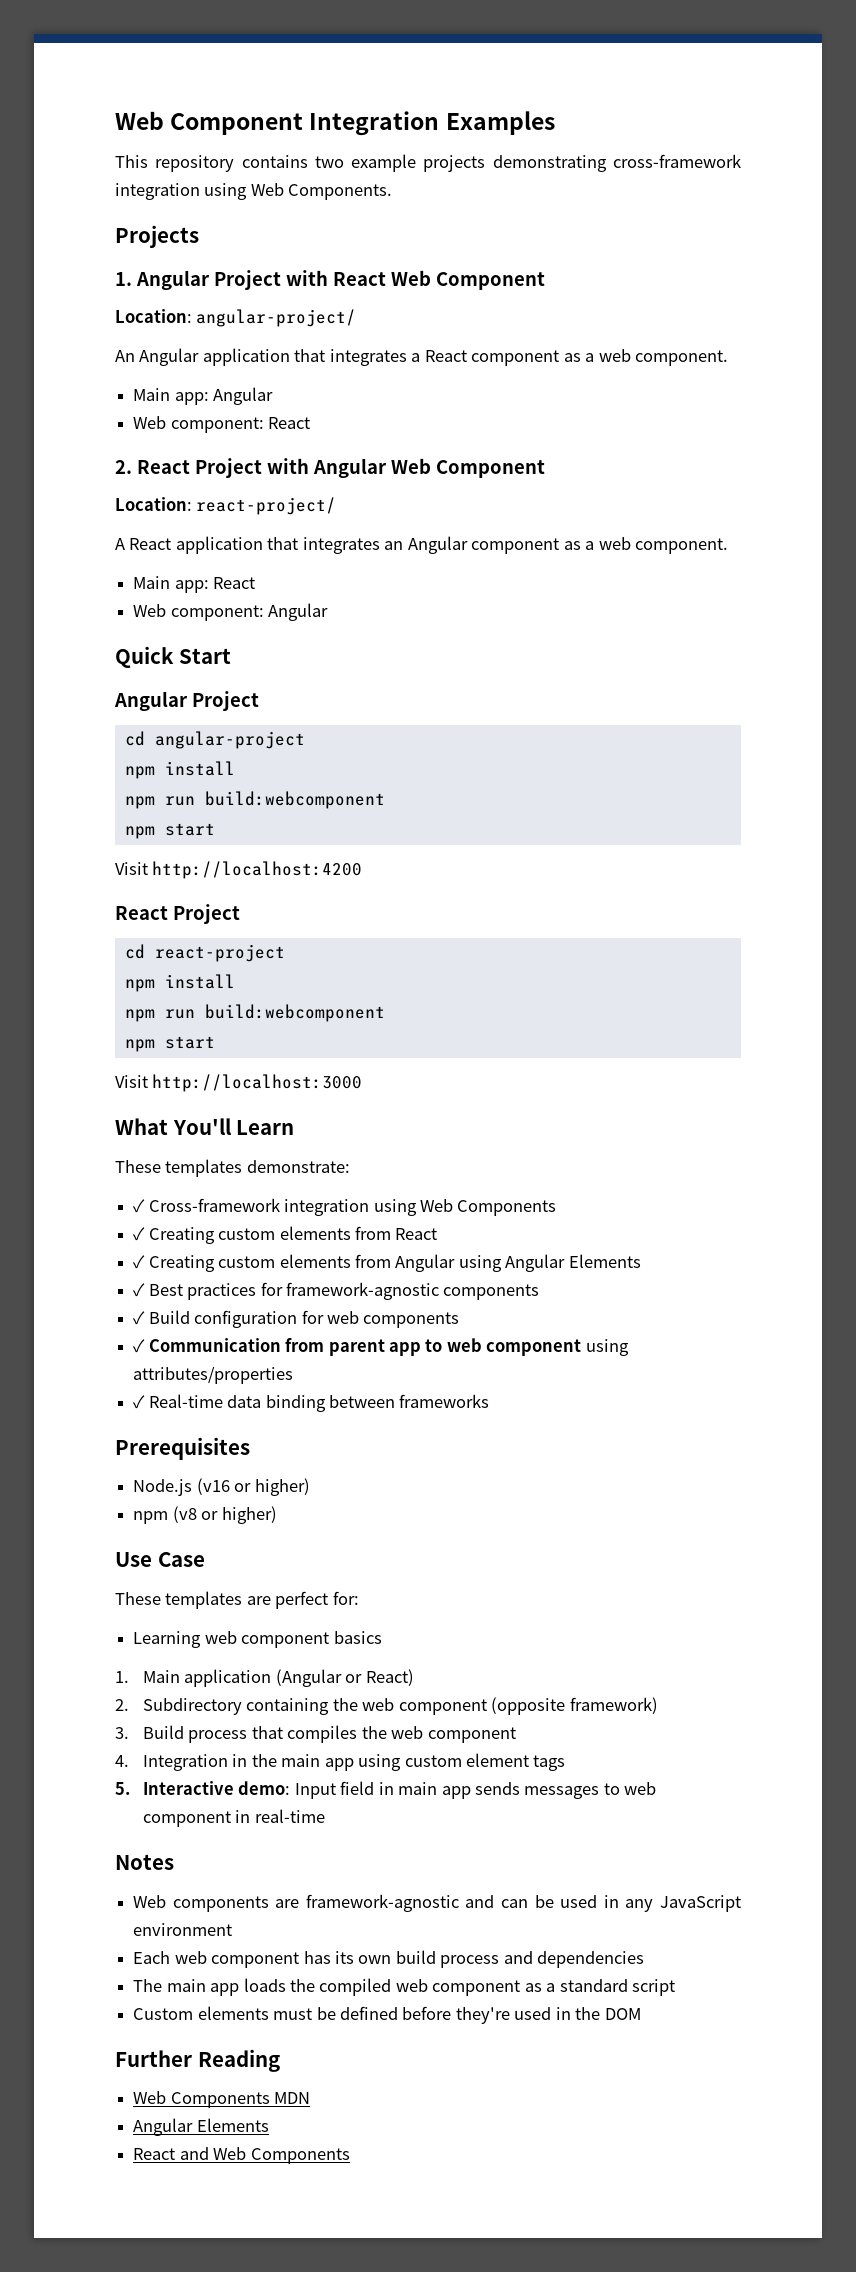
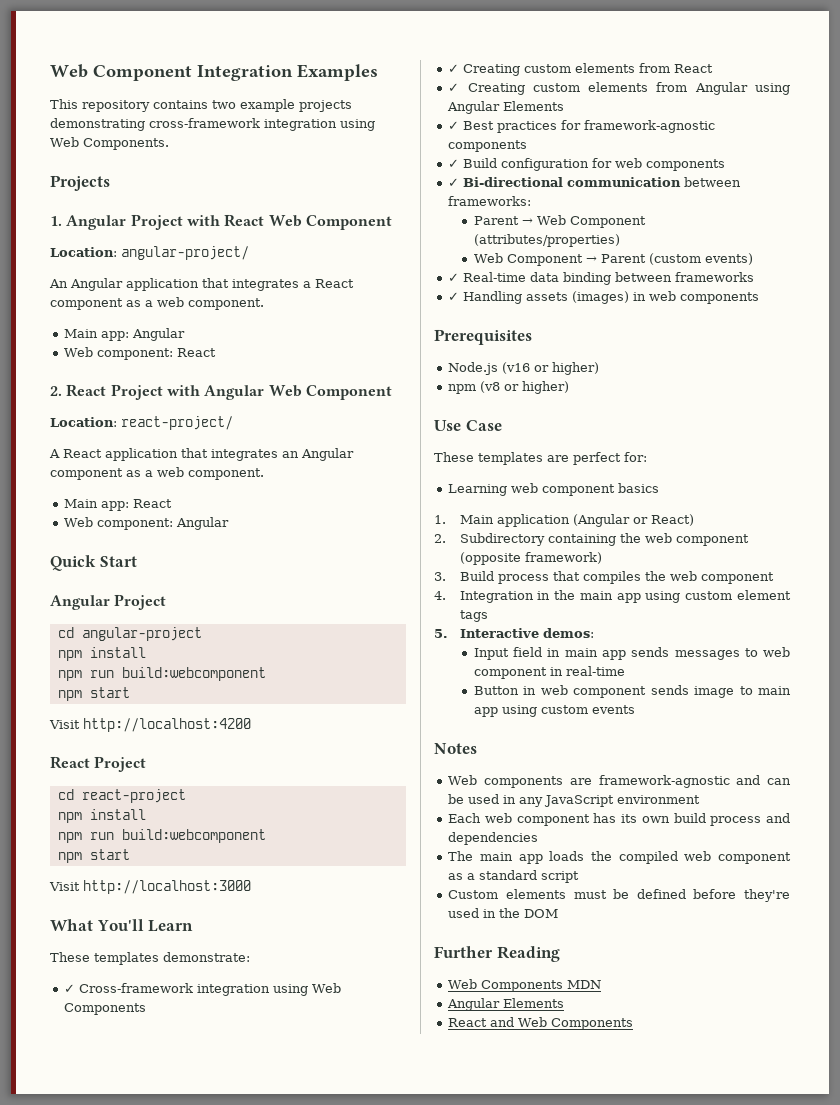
- ✓ Communication from parent app to web component using attributes/properties
+ ✓ Bi-directional communication between frameworks:
+ Parent → Web Component (attributes/properties)
+ Web Component → Parent (custom events)
+ ✓ Handling assets (images) in web components
- 5. Interactive demo: Input field in main app sends messages to web component in real-time
+ 5. Interactive demos:
+ Input field in main app sends messages to web component in real-time
+ Button in web component sends image to main app using custom events

